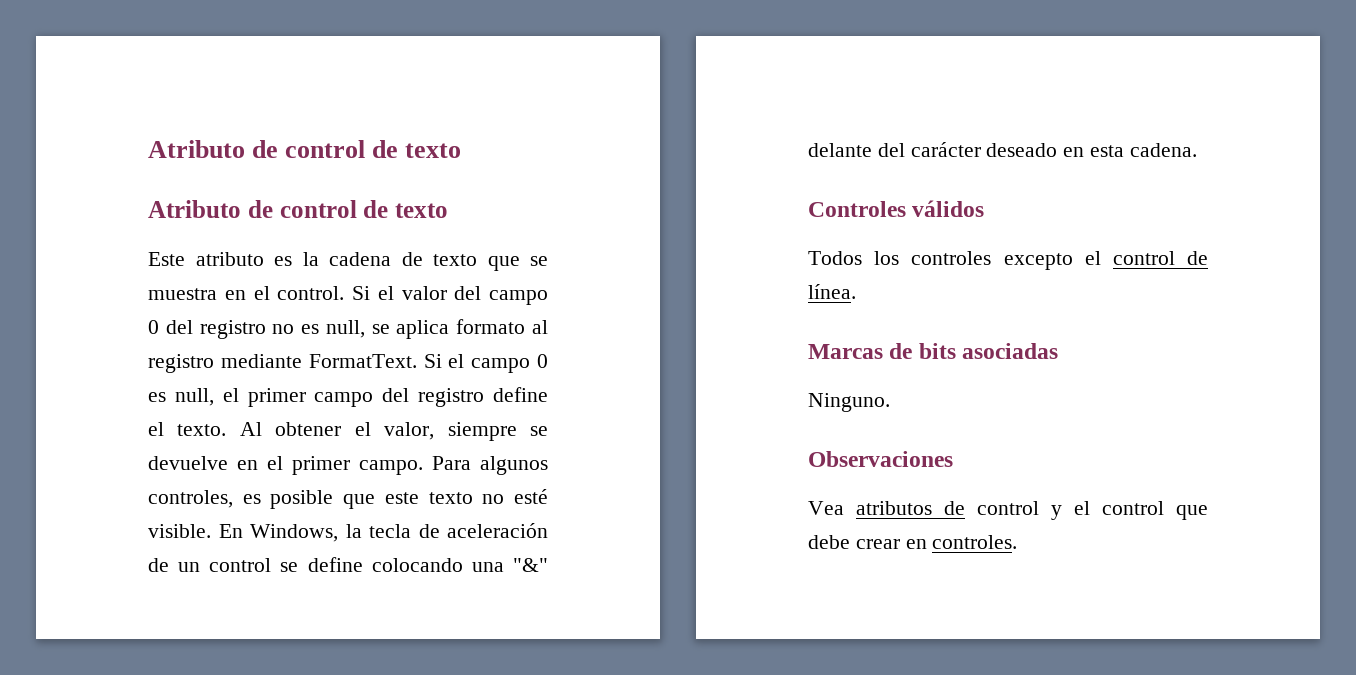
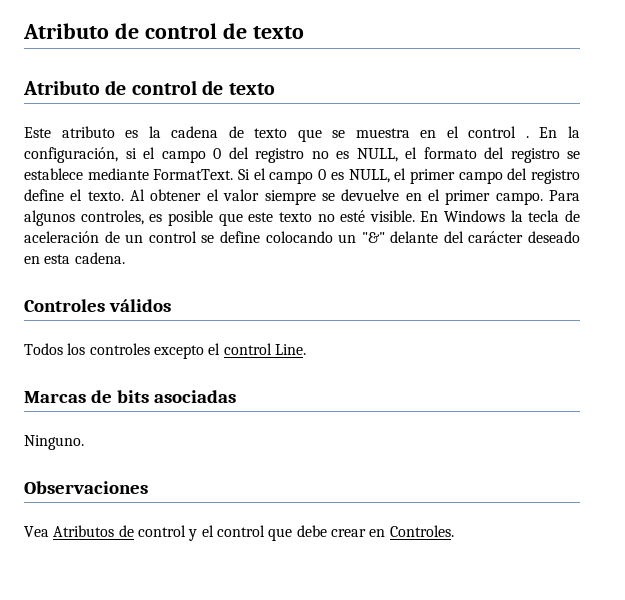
- Este atributo es la cadena de texto que se muestra en el control. Si el valor del campo 0 del registro no es null, se aplica formato al registro mediante FormatText.
+ Este atributo es la cadena de texto que se muestra en el control . En la configuración, si el campo 0 del registro no es NULL, el formato del registro se establece mediante FormatText.
- Si el campo 0 es null, el primer campo del registro define el texto.
+ Si el campo 0 es NULL, el primer campo del registro define el texto.
- Al obtener el valor, siempre se devuelve en el primer campo.
+ Al obtener el valor siempre se devuelve en el primer campo.
- En Windows, la tecla de aceleración de un control se define colocando una "&" delante del carácter deseado en esta cadena.
+ En Windows la tecla de aceleración de un control se define colocando un "&" delante del carácter deseado en esta cadena.
- Todos los controles excepto el control de línea.
+ Todos los controles excepto el control Line.
- Vea atributos de control y el control que debe crear en controles.
+ Vea Atributos de control y el control que debe crear en Controles.

